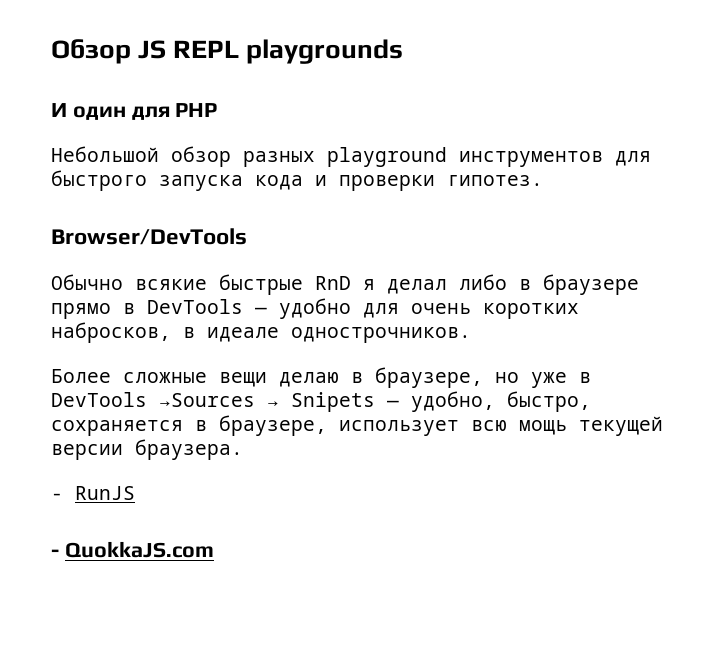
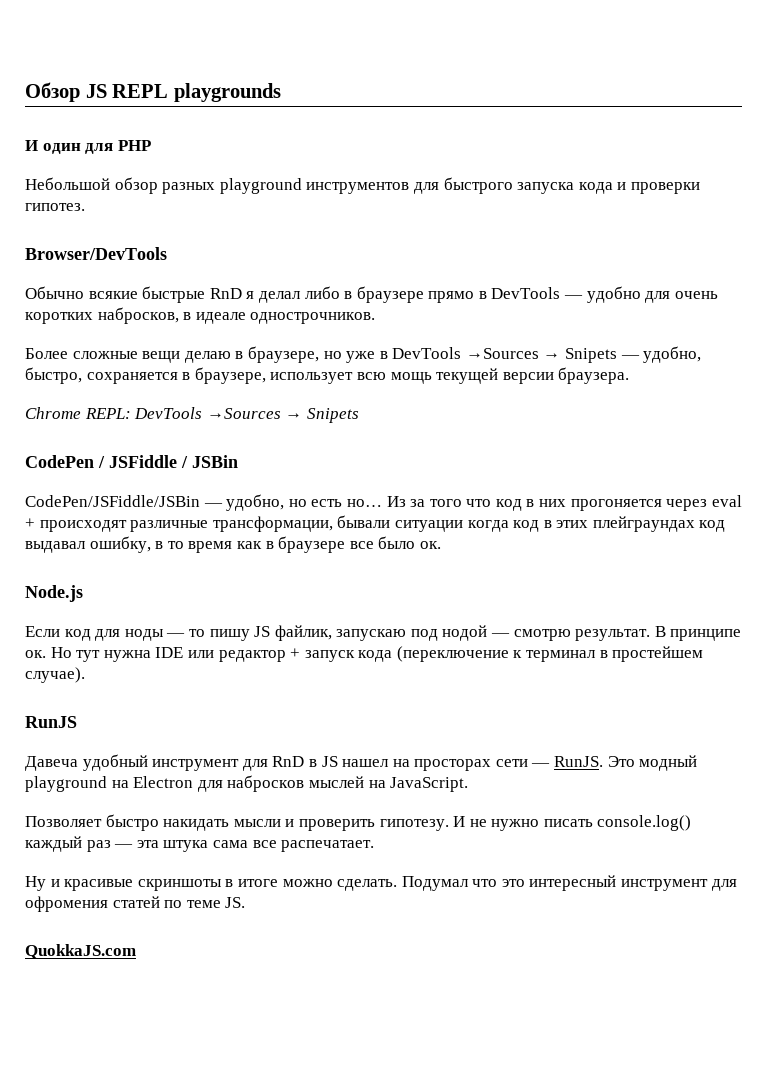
- - RunJS
- - QuokkaJS.com
+ Chrome REPL: DevTools →Sources → Snipets
+ CodePen / JSFiddle / JSBin
+ CodePen/JSFiddle/JSBin — удобно, но есть но… Из за того что код в них прогоняется через eval + происходят различные трансформации, бывали ситуации когда код в этих плейграундах код выдавал ошибку, в то время как в браузере все было ок.
+ Node.js
+ Если код для ноды — то пишу JS файлик, запускаю под нодой — смотрю результат. В принципе ок. Но тут нужна IDE или редактор + запуск кода (переключение к терминал в простейшем случае).
+ RunJS
+ Давеча удобный инструмент для RnD в JS нашел на просторах сети — RunJS. Это модный playground на Electron для набросков мыслей на JavaScript.
+ Позволяет быстро накидать мысли и проверить гипотезу. И не нужно писать console.log() каждый раз — эта штука сама все распечатает.
+ Ну и красивые скриншоты в итоге можно сделать. Подумал что это интересный инструмент для офромения статей по теме JS.
+ QuokkaJS.com

